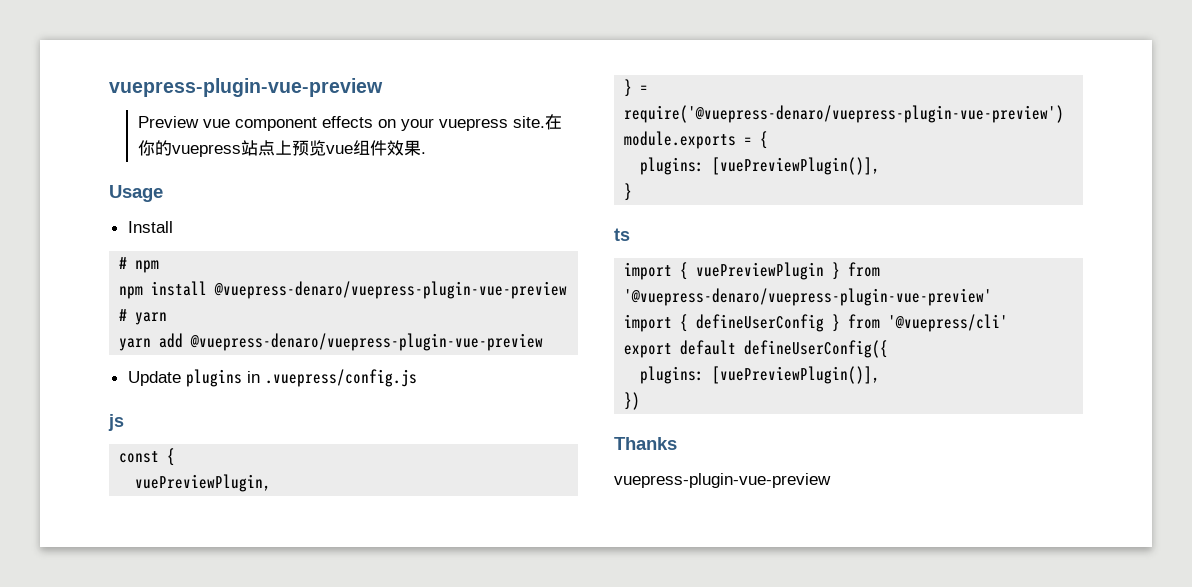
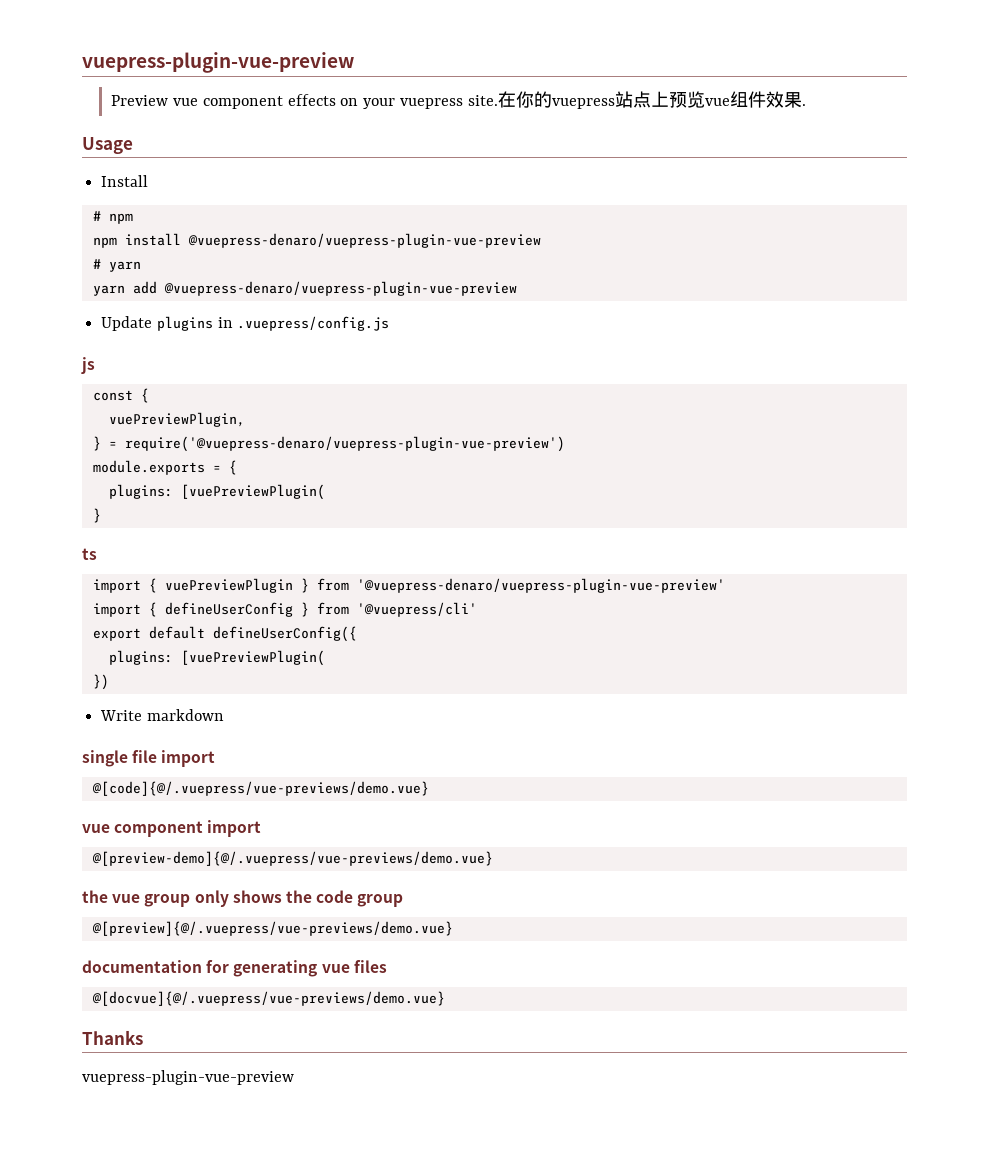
  module.exports = {
- plugins: [vuePreviewPlugin()],
+ plugins: [vuePreviewPlugin(
  export default defineUserConfig({
- plugins: [vuePreviewPlugin()],
+ plugins: [vuePreviewPlugin(
+ Write markdown
+ single file import
+ @[code]{@/.vuepress/vue-previews/demo.vue}
+ vue component import
+ @[preview-demo]{@/.vuepress/vue-previews/demo.vue}
+ the vue group only shows the code group
+ @[preview]{@/.vuepress/vue-previews/demo.vue}
+ documentation for generating vue files
+ @[docvue]{@/.vuepress/vue-previews/demo.vue}

